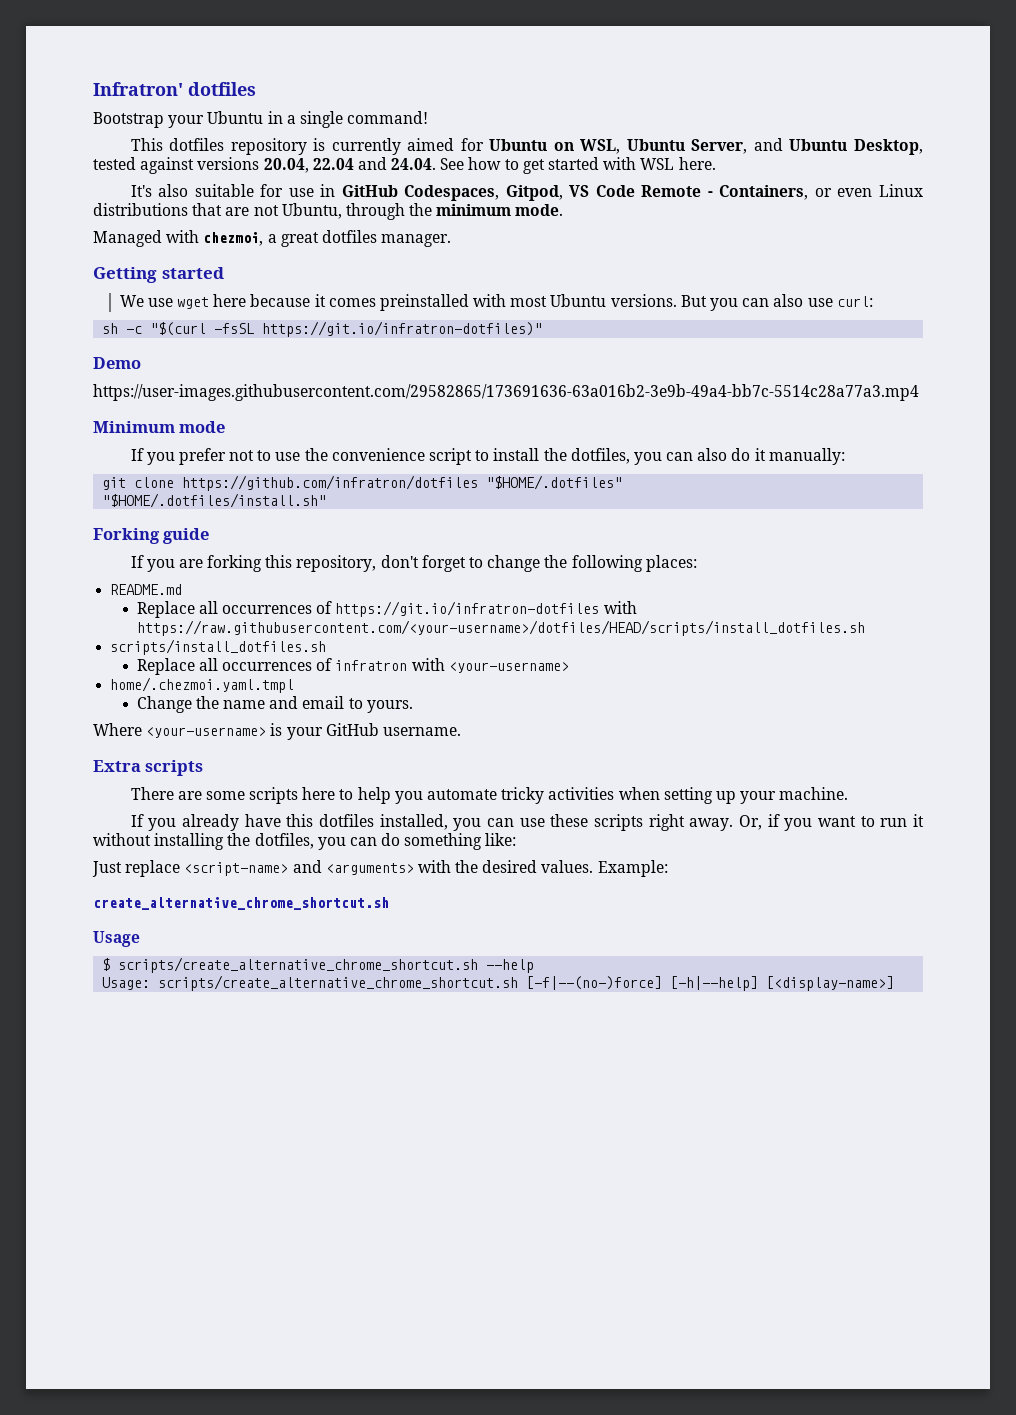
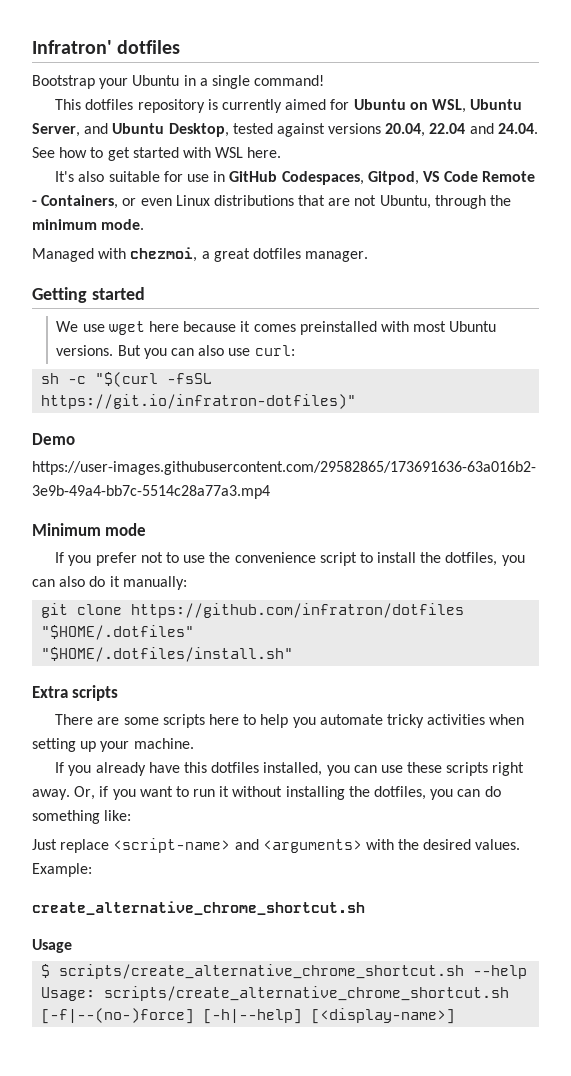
- Forking guide
- If you are forking this repository, don't forget to change the following places:
- README.md
- Replace all occurrences of https://git.io/infratron-dotfiles with https://raw.githubusercontent.com/<your-username>/dotfiles/HEAD/scripts/install_dotfiles.sh
- scripts/install_dotfiles.sh
- Replace all occurrences of infratron with <your-username>
- home/.chezmoi.yaml.tmpl
- Change the name and email to yours.
- Where <your-username> is your GitHub username.

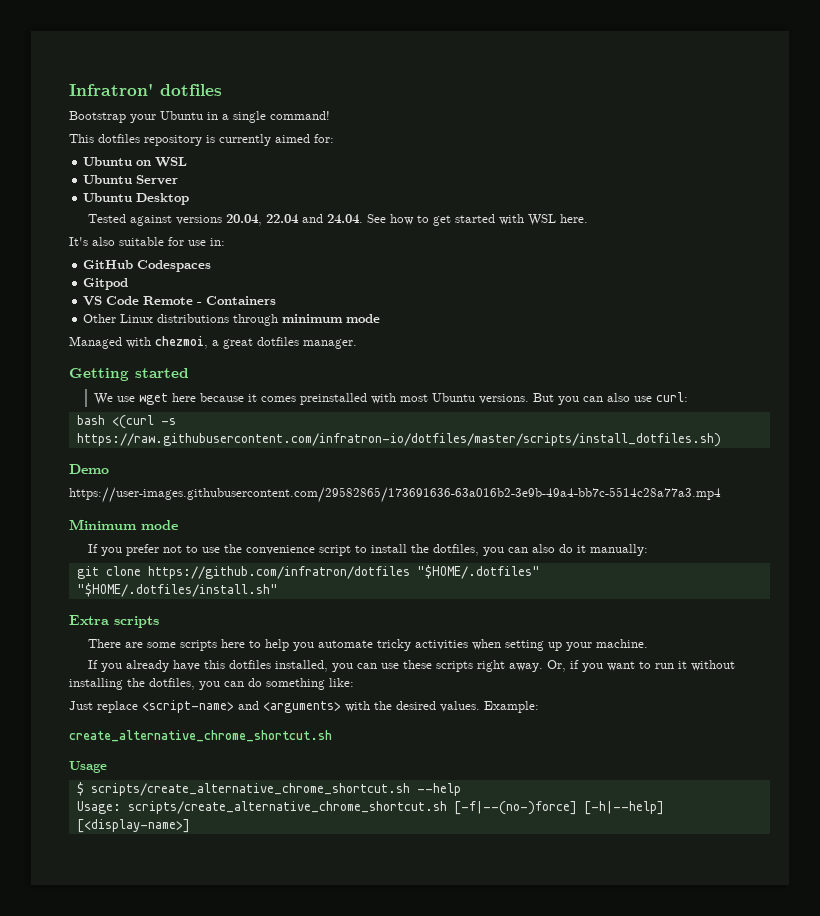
- This dotfiles repository is currently aimed for Ubuntu on WSL, Ubuntu Server, and Ubuntu Desktop, tested against versions 20.04, 22.04 and 24.04. See how to get started with WSL here.
+ This dotfiles repository is currently aimed for:
+ Ubuntu on WSL
+ Ubuntu Server
+ Ubuntu Desktop
+ Tested against versions 20.04, 22.04 and 24.04. See how to get started with WSL here.
- It's also suitable for use in GitHub Codespaces, Gitpod, VS Code Remote - Containers, or even Linux distributions that are not Ubuntu, through the minimum mode.
+ It's also suitable for use in:
+ GitHub Codespaces
+ Gitpod
+ VS Code Remote - Containers
+ Other Linux distributions through minimum mode
- sh -c "$(curl -fsSL https://git.io/infratron-dotfiles)"
+ bash <(curl -s https://raw.githubusercontent.com/infratron-io/dotfiles/master/scripts/install_dotfiles.sh)

